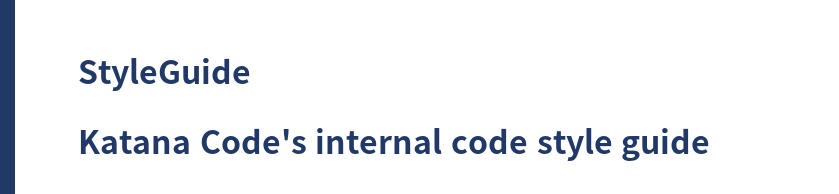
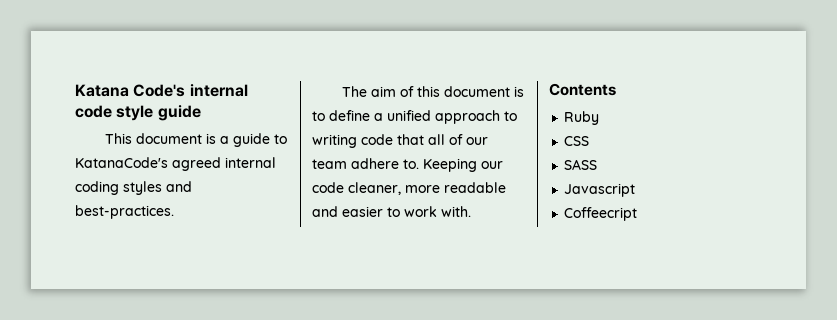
- StyleGuide
+ This document is a guide to KatanaCode's agreed internal coding styles and best-practices.
+ The aim of this document is to define a unified approach to writing code that all of our team adhere to. Keeping our code cleaner, more readable and easier to work with.
+ Contents
+ Ruby
+ CSS
+ SASS
+ Javascript
+ Coffeecript

